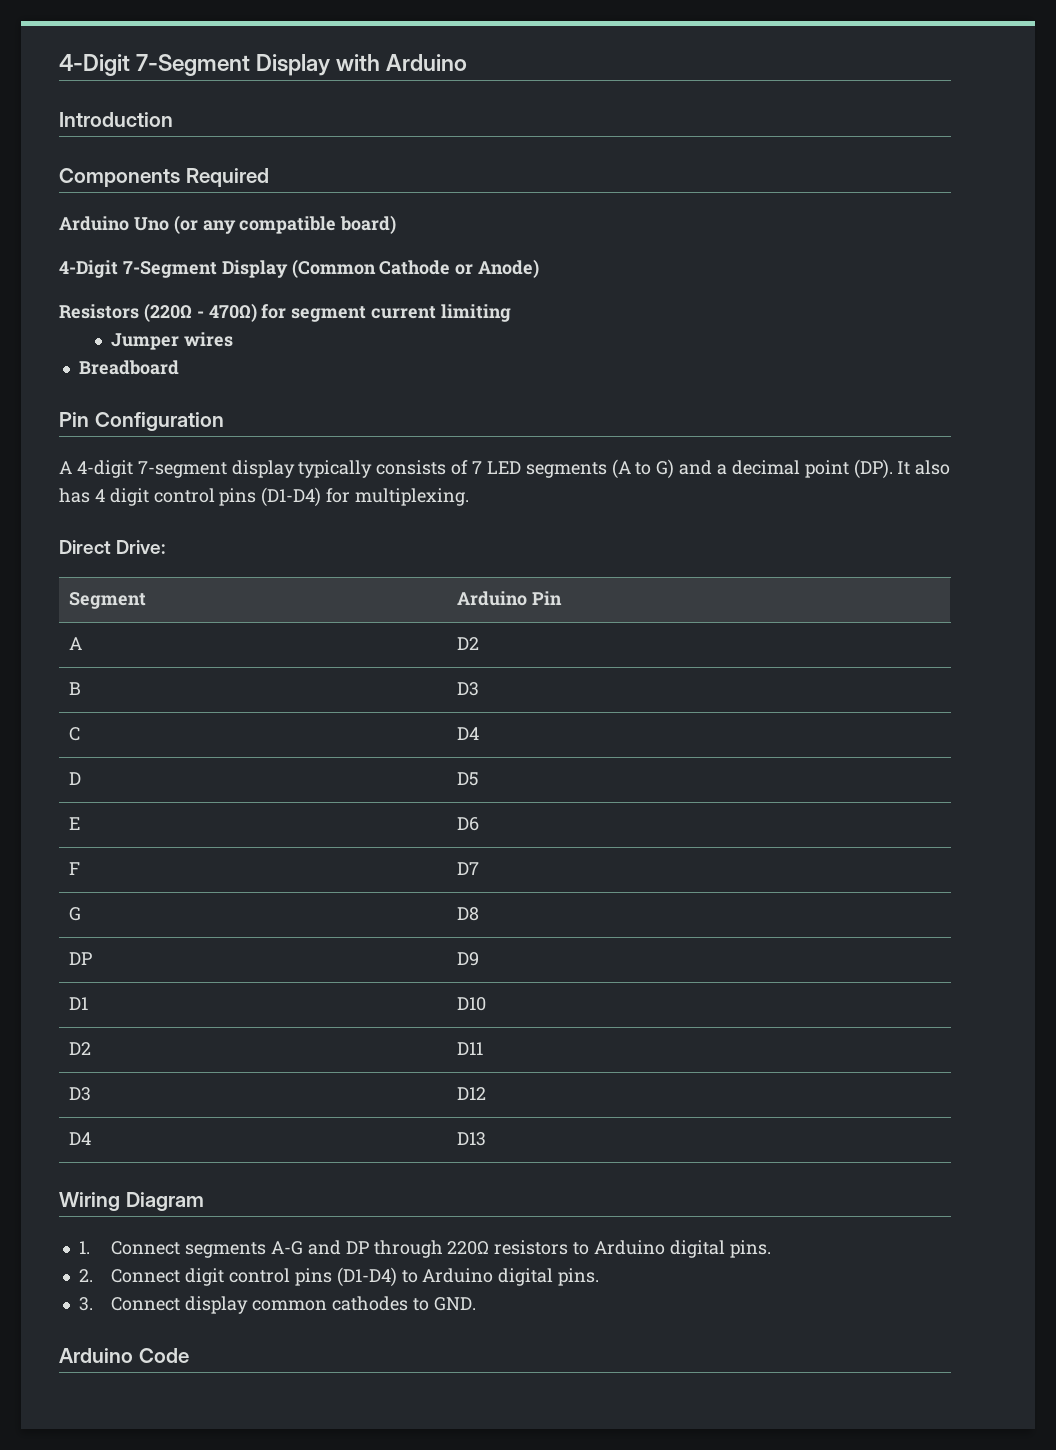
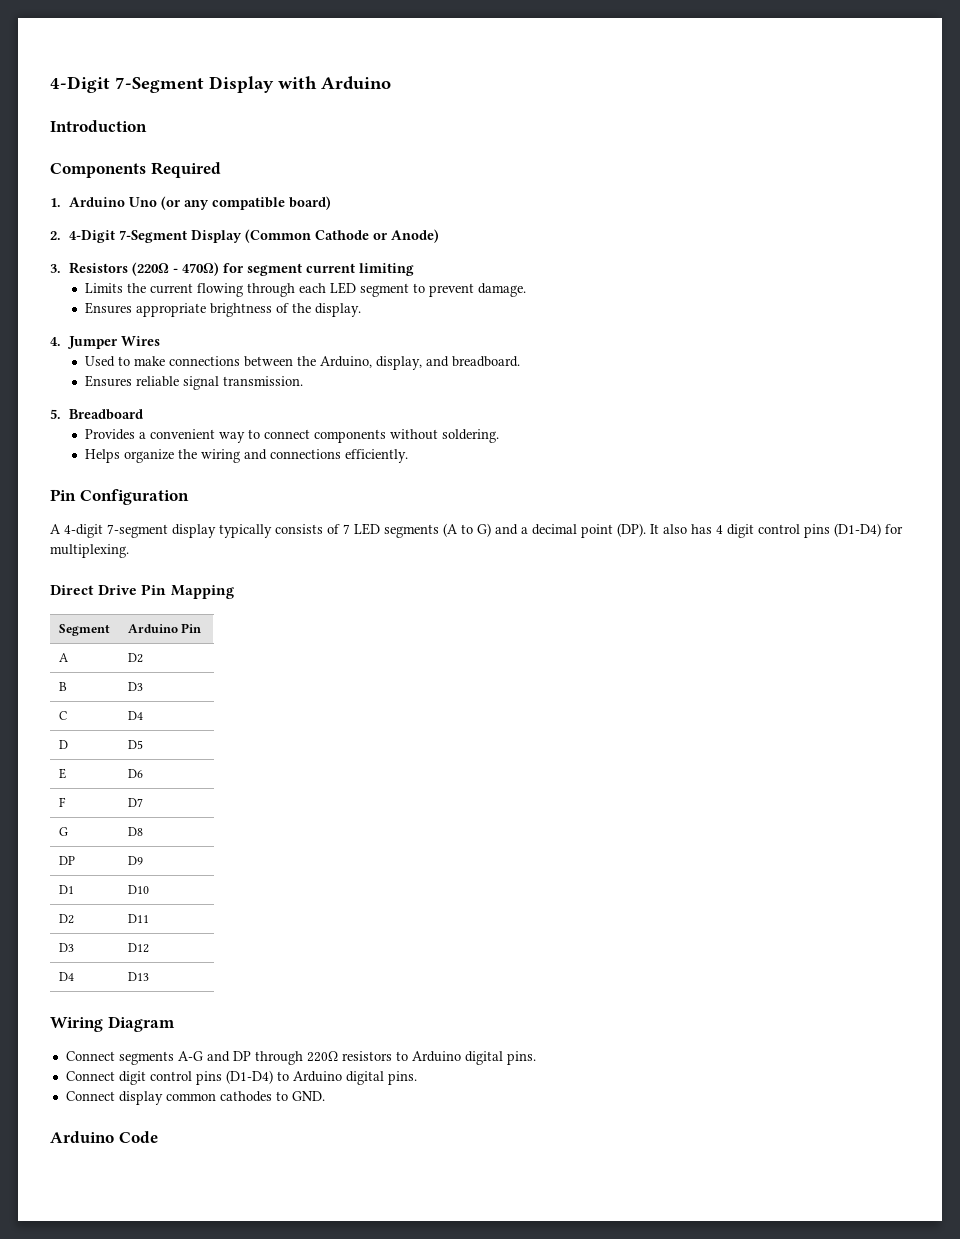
- Arduino Uno (or any compatible board)
+ 1. Arduino Uno (or any compatible board)
- 4-Digit 7-Segment Display (Common Cathode or Anode)
+ 2. 4-Digit 7-Segment Display (Common Cathode or Anode)
- Resistors (220Ω - 470Ω) for segment current limiting
+ 3. Resistors (220Ω - 470Ω) for segment current limiting
- Jumper wires
- Breadboard
+ Limits the current flowing through each LED segment to prevent damage.
+ Ensures appropriate brightness of the display.
+ 4. Jumper Wires
+ Used to make connections between the Arduino, display, and breadboard.
+ Ensures reliable signal transmission.
+ 5. Breadboard
+ Provides a convenient way to connect components without soldering.
+ Helps organize the wiring and connections efficiently.
- Direct Drive:
+ Direct Drive Pin Mapping
- 1. Connect segments A-G and DP through 220Ω resistors to Arduino digital pins.
+ Connect segments A-G and DP through 220Ω resistors to Arduino digital pins.
- 2. Connect digit control pins (D1-D4) to Arduino digital pins.
+ Connect digit control pins (D1-D4) to Arduino digital pins.
- 3. Connect display common cathodes to GND.
+ Connect display common cathodes to GND.

